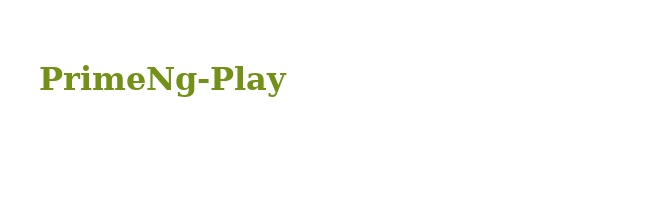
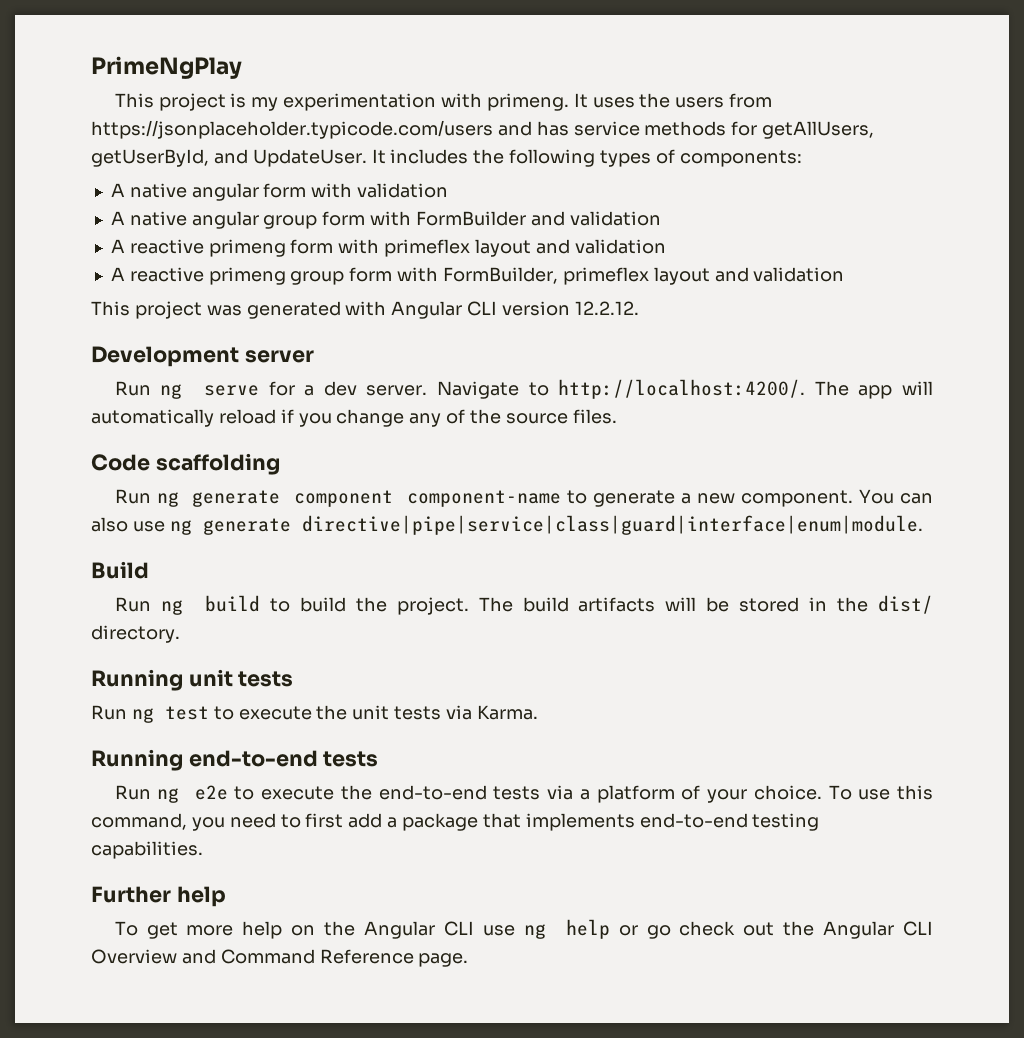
- PrimeNg-Play
+ PrimeNgPlay
+ This project is my experimentation with primeng. It uses the users from https://jsonplaceholder.typicode.com/users and has service methods for getAllUsers, getUserById, and UpdateUser. It includes the following types of components:
+ A native angular form with validation
+ A native angular group form with FormBuilder and validation
+ A reactive primeng form with primeflex layout and validation
+ A reactive primeng group form with FormBuilder, primeflex layout and validation
+ This project was generated with Angular CLI version 12.2.12.
+ Development server
+ Run ng serve for a dev server. Navigate to http://localhost:4200/. The app will automatically reload if you change any of the source files.
+ Code scaffolding
+ Run ng generate component component-name to generate a new component. You can also use ng generate directive|pipe|service|class|guard|interface|enum|module.
+ Build
+ Run ng build to build the project. The build artifacts will be stored in the dist/ directory.
+ Running unit tests
+ Run ng test to execute the unit tests via Karma.
+ Running end-to-end tests
+ Run ng e2e to execute the end-to-end tests via a platform of your choice. To use this command, you need to first add a package that implements end-to-end testing capabilities.
+ Further help
+ To get more help on the Angular CLI use ng help or go check out the Angular CLI Overview and Command Reference page.

